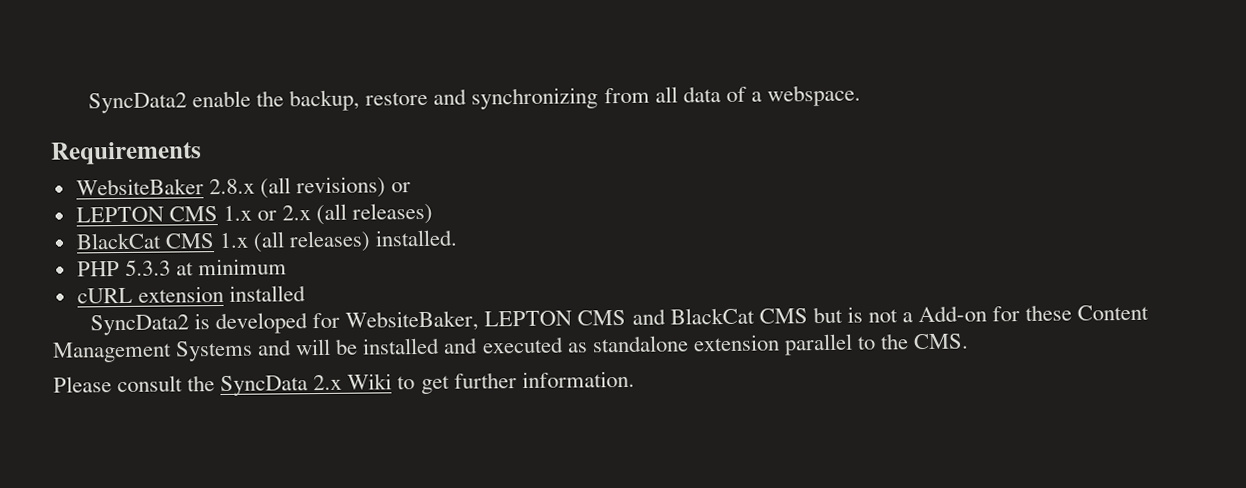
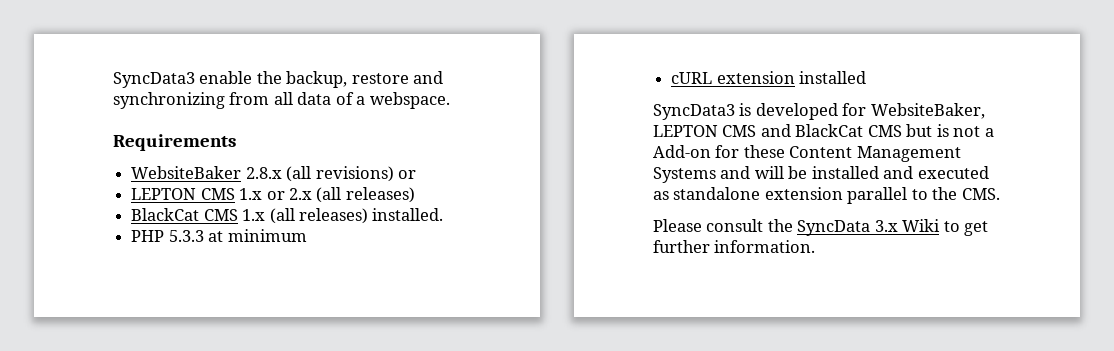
- SyncData2 enable the backup, restore and synchronizing from all data of a webspace.
+ SyncData3 enable the backup, restore and synchronizing from all data of a webspace.
- SyncData2 is developed for WebsiteBaker, LEPTON CMS and BlackCat CMS but is not a Add-on for these Content Management Systems and will be installed and executed as standalone extension parallel to the CMS.
+ SyncData3 is developed for WebsiteBaker, LEPTON CMS and BlackCat CMS but is not a Add-on for these Content Management Systems and will be installed and executed as standalone extension parallel to the CMS.
- Please consult the SyncData 2.x Wiki to get further information.
+ Please consult the SyncData 3.x Wiki to get further information.

